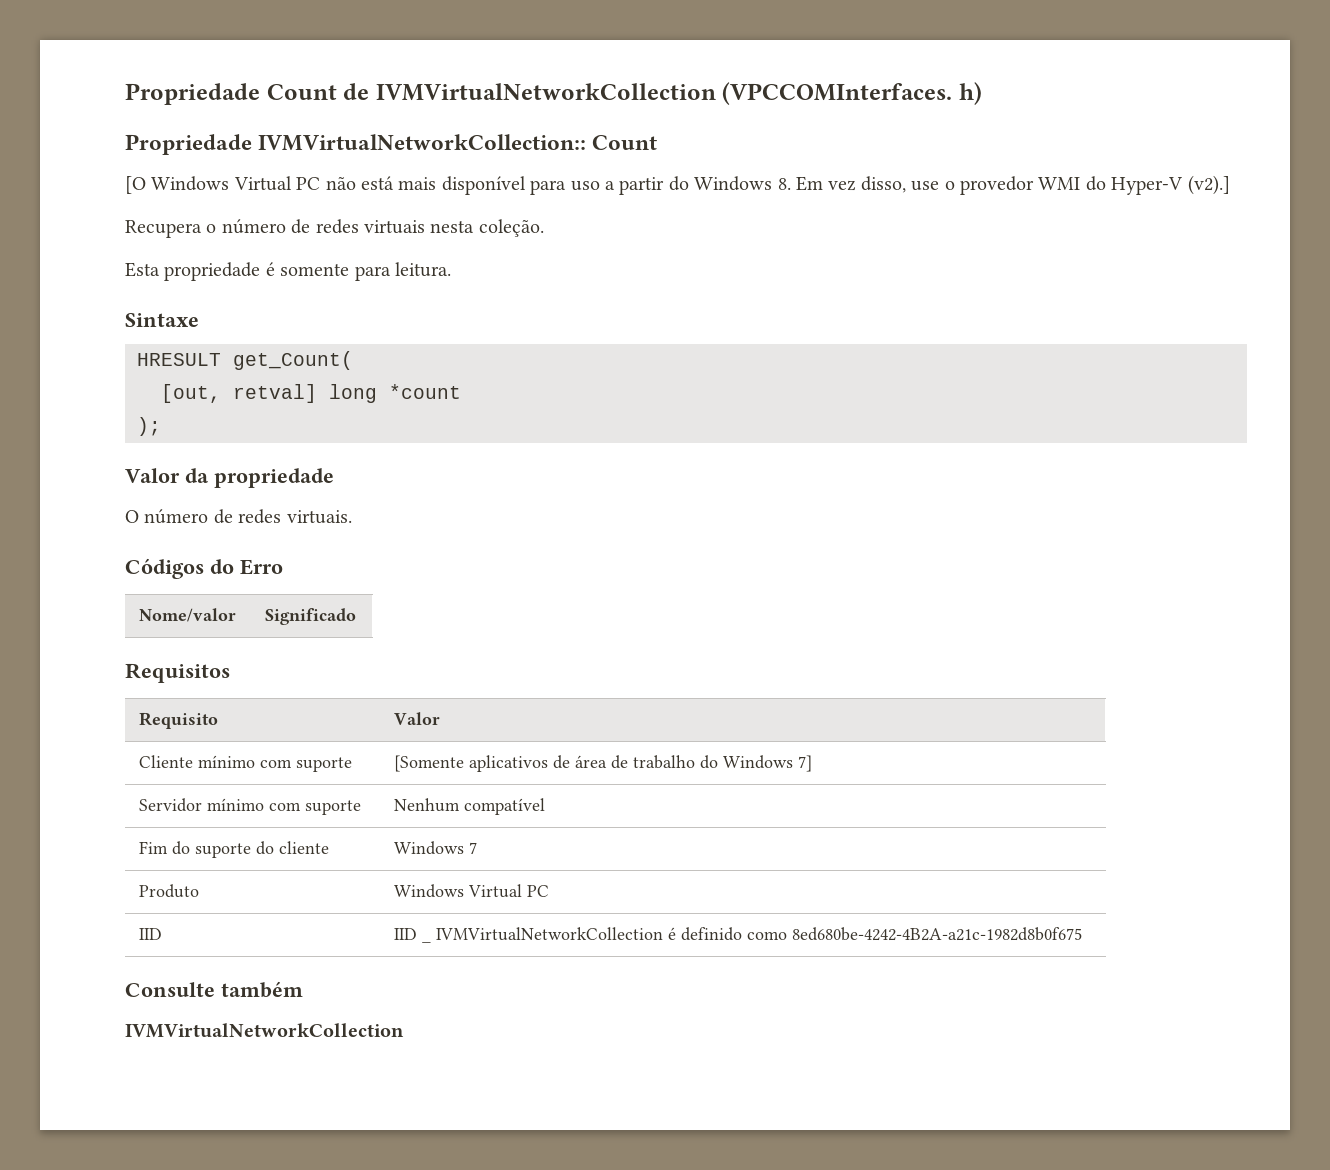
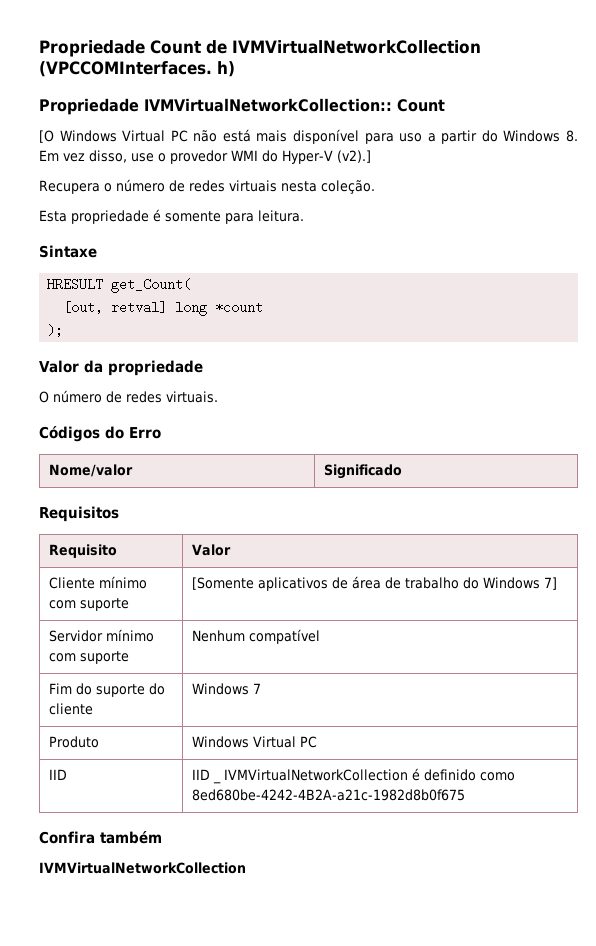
- Consulte também
+ Confira também

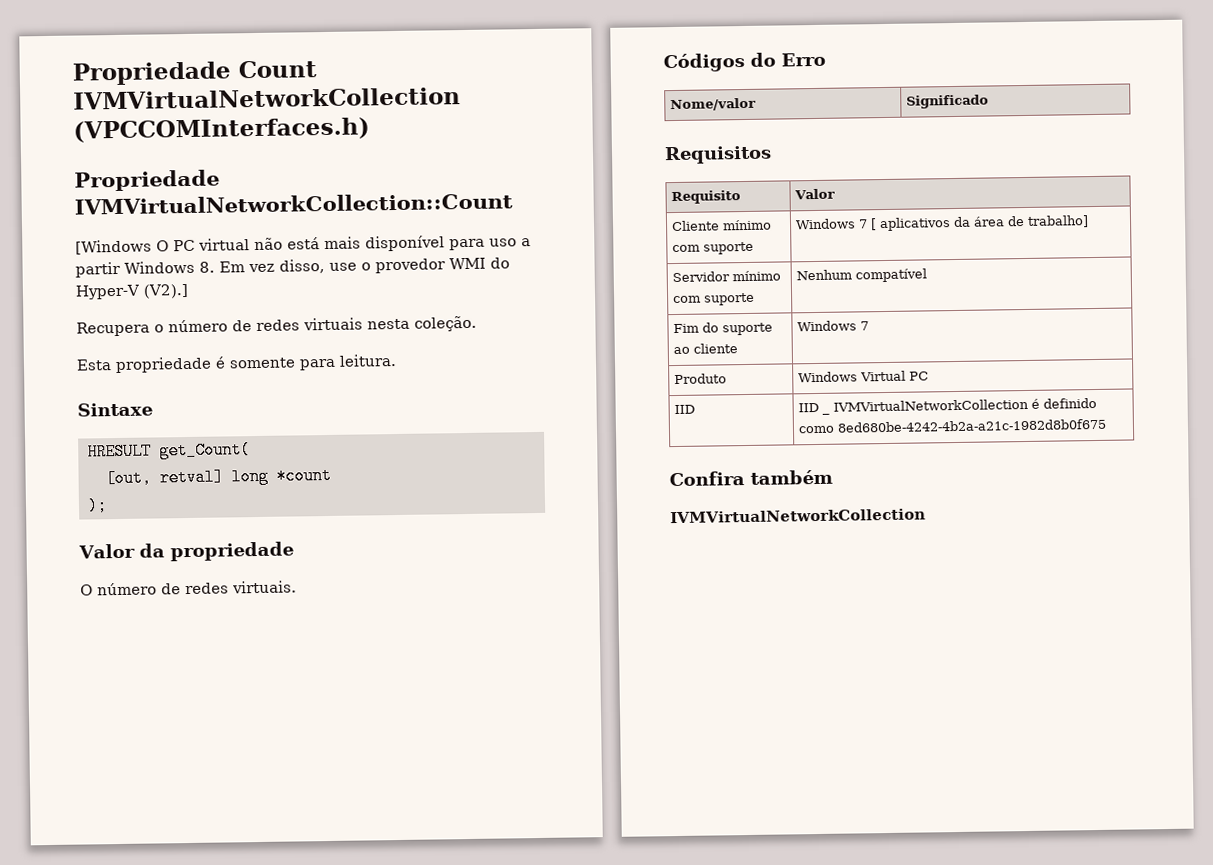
- Propriedade Count de IVMVirtualNetworkCollection (VPCCOMInterfaces. h)
- Propriedade IVMVirtualNetworkCollection:: Count
- [O Windows Virtual PC não está mais disponível para uso a partir do Windows 8. Em vez disso, use o provedor WMI do Hyper-V (v2).]
+ Propriedade Count IVMVirtualNetworkCollection (VPCCOMInterfaces.h)
+ Propriedade IVMVirtualNetworkCollection::Count
+ [Windows O PC virtual não está mais disponível para uso a partir Windows 8. Em vez disso, use o provedor WMI do Hyper-V (V2).]
- Cliente mínimo com suporte | [Somente aplicativos de área de trabalho do Windows 7]
+ Cliente mínimo com suporte | Windows 7 [ aplicativos da área de trabalho]
- Fim do suporte do cliente | Windows 7
+ Fim do suporte ao cliente | Windows 7
- IID | IID _ IVMVirtualNetworkCollection é definido como 8ed680be-4242-4B2A-a21c-1982d8b0f675
+ IID | IID _ IVMVirtualNetworkCollection é definido como 8ed680be-4242-4b2a-a21c-1982d8b0f675

